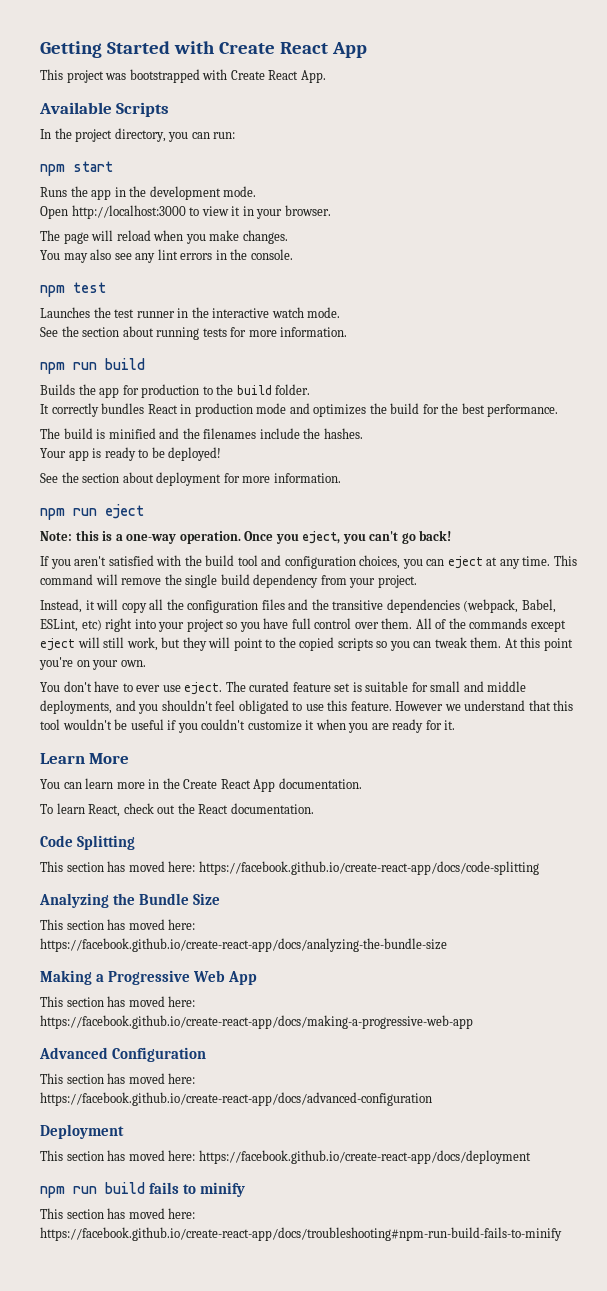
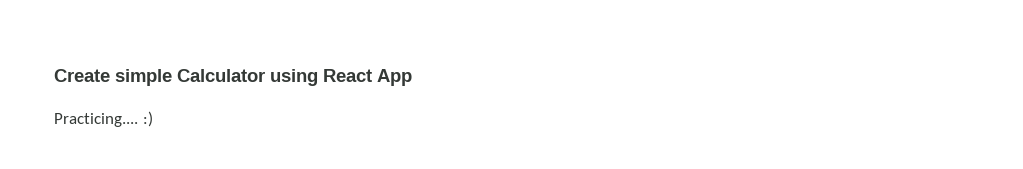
- Getting Started with Create React App
- This project was bootstrapped with Create React App.
- Available Scripts
- In the project directory, you can run:
- npm start
- Runs the app in the development mode.
- Open http://localhost:3000 to view it in your browser.
- The page will reload when you make changes.
- You may also see any lint errors in the console.
- npm test
- Launches the test runner in the interactive watch mode.
- See the section about running tests for more information.
- npm run build
- Builds the app for production to the build folder.
- It correctly bundles React in production mode and optimizes the build for the best performance.
- The build is minified and the filenames include the hashes.
- Your app is ready to be deployed!
- See the section about deployment for more information.
- npm run eject
- Note: this is a one-way operation. Once you eject, you can't go back!
- If you aren't satisfied with the build tool and configuration choices, you can eject at any time. This command will remove the single build dependency from your project.
- Instead, it will copy all the configuration files and the transitive dependencies (webpack, Babel, ESLint, etc) right into your project so you have full control over them. All of the commands except eject will still work, but they will point to the copied scripts so you can tweak them. At this point you're on your own.
- You don't have to ever use eject. The curated feature set is suitable for small and middle deployments, and you shouldn't feel obligated to use this feature. However we understand that this tool wouldn't be useful if you couldn't customize it when you are ready for it.
- Learn More
- You can learn more in the Create React App documentation.
- To learn React, check out the React documentation.
- Code Splitting
- This section has moved here: https://facebook.github.io/create-react-app/docs/code-splitting
- Analyzing the Bundle Size
- This section has moved here: https://facebook.github.io/create-react-app/docs/analyzing-the-bundle-size
- Making a Progressive Web App
- This section has moved here: https://facebook.github.io/create-react-app/docs/making-a-progressive-web-app
- Advanced Configuration
- This section has moved here: https://facebook.github.io/create-react-app/docs/advanced-configuration
- Deployment
- This section has moved here: https://facebook.github.io/create-react-app/docs/deployment
- npm run build fails to minify
- This section has moved here: https://facebook.github.io/create-react-app/docs/troubleshooting#npm-run-build-fails-to-minify
+ Create simple Calculator using React App
+ Practicing.... :)

